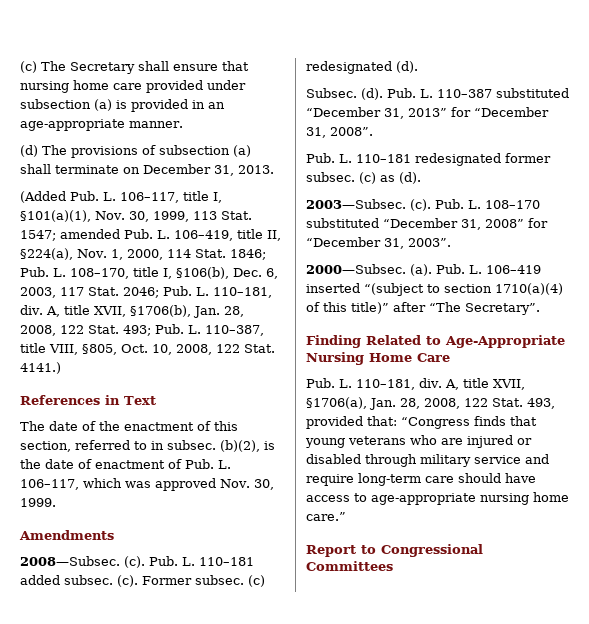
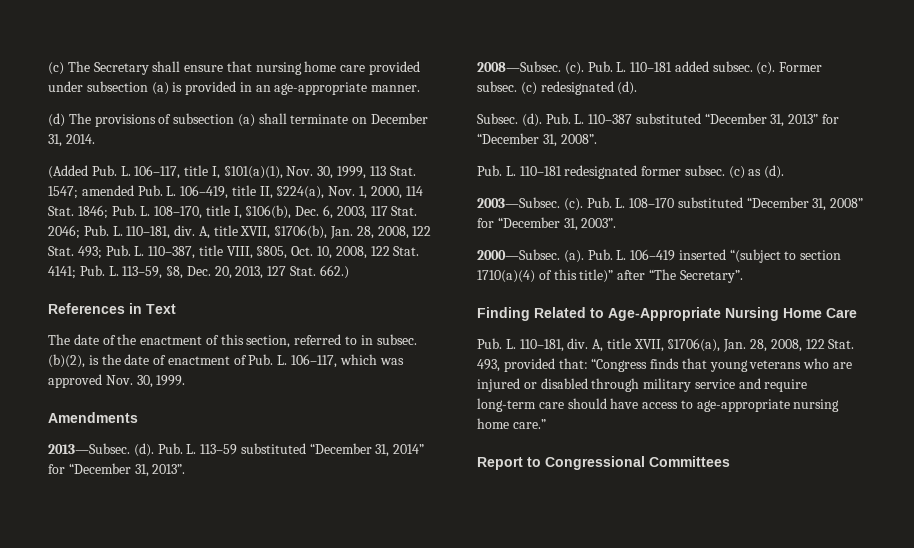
- (d) The provisions of subsection (a) shall terminate on December 31, 2013.
+ (d) The provisions of subsection (a) shall terminate on December 31, 2014.
- 4141.)
+ 4141; Pub. L. 113–59, §8, Dec. 20, 2013, 127 Stat. 662.)
+ 2013—Subsec. (d). Pub. L. 113–59 substituted “December 31, 2014” for “December 31, 2013”.

